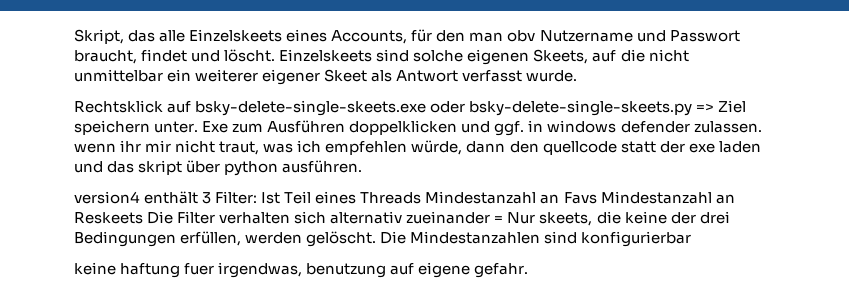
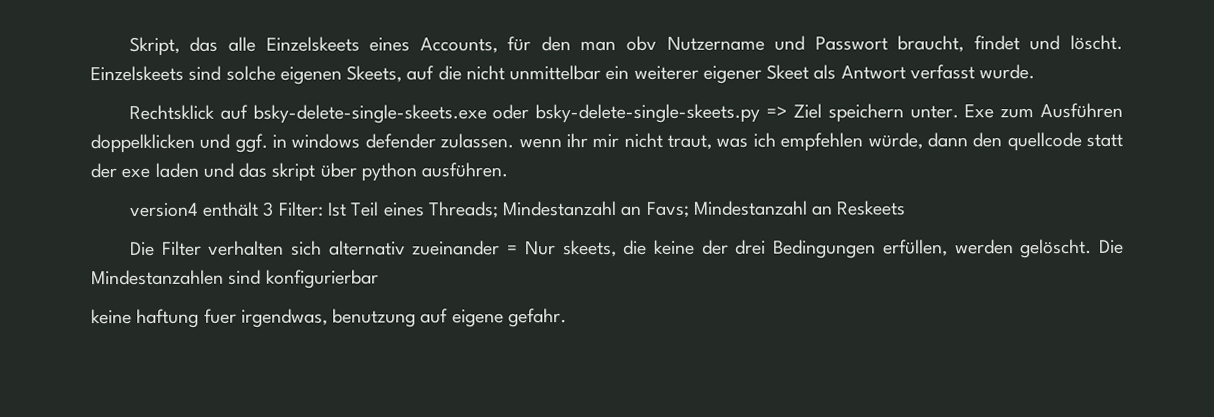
- version4 enthält 3 Filter: Ist Teil eines Threads Mindestanzahl an Favs Mindestanzahl an Reskeets Die Filter verhalten sich alternativ zueinander = Nur skeets, die keine der drei Bedingungen erfüllen, werden gelöscht.
+ version4 enthält 3 Filter: Ist Teil eines Threads; Mindestanzahl an Favs; Mindestanzahl an Reskeets
+ Die Filter verhalten sich alternativ zueinander = Nur skeets, die keine der drei Bedingungen erfüllen, werden gelöscht.

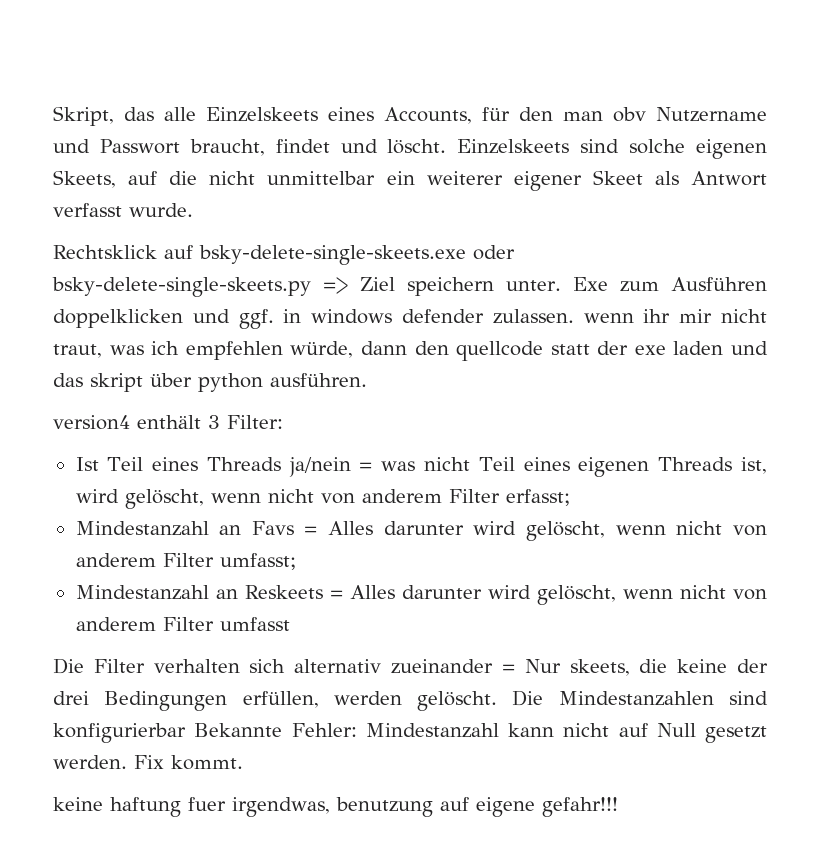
- version4 enthält 3 Filter: Ist Teil eines Threads; Mindestanzahl an Favs; Mindestanzahl an Reskeets
+ version4 enthält 3 Filter:
+ Ist Teil eines Threads ja/nein = was nicht Teil eines eigenen Threads ist, wird gelöscht, wenn nicht von anderem Filter erfasst;
+ Mindestanzahl an Favs = Alles darunter wird gelöscht, wenn nicht von anderem Filter umfasst;
+ Mindestanzahl an Reskeets = Alles darunter wird gelöscht, wenn nicht von anderem Filter umfasst
- Die Mindestanzahlen sind konfigurierbar
+ Die Mindestanzahlen sind konfigurierbar Bekannte Fehler: Mindestanzahl kann nicht auf Null gesetzt werden. Fix kommt.
- keine haftung fuer irgendwas, benutzung auf eigene gefahr.
+ keine haftung fuer irgendwas, benutzung auf eigene gefahr!!!

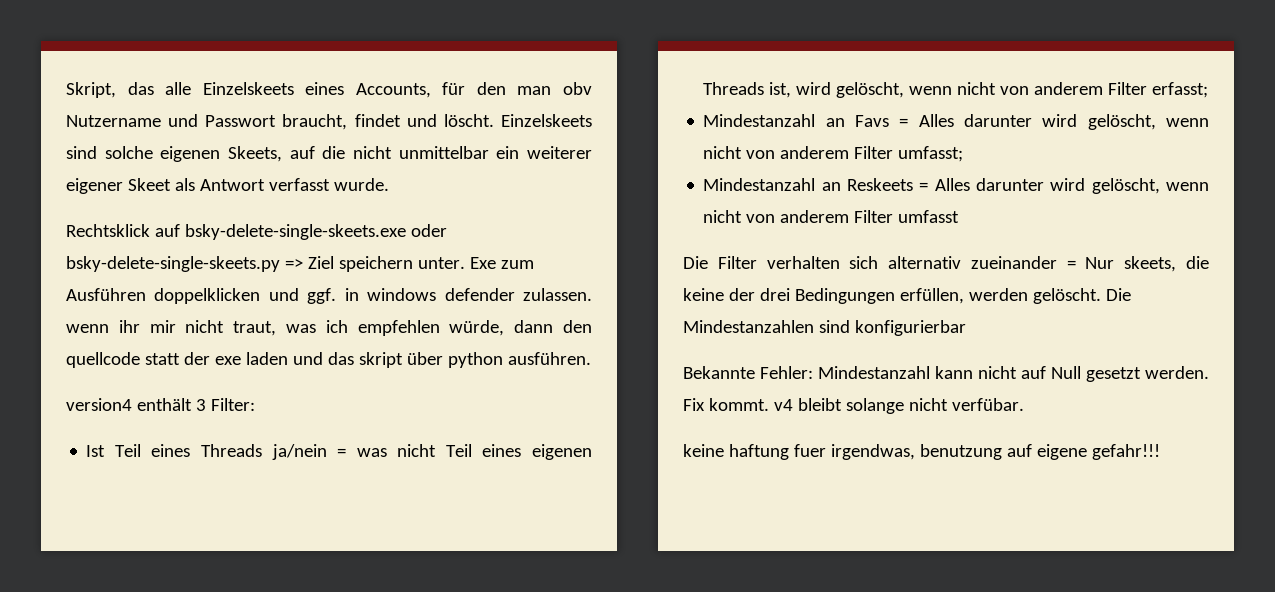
- Die Mindestanzahlen sind konfigurierbar Bekannte Fehler: Mindestanzahl kann nicht auf Null gesetzt werden.
+ Die Mindestanzahlen sind konfigurierbar
+ Bekannte Fehler: Mindestanzahl kann nicht auf Null gesetzt werden.
- Fix kommt.
+ Fix kommt. v4 bleibt solange nicht verfübar.

